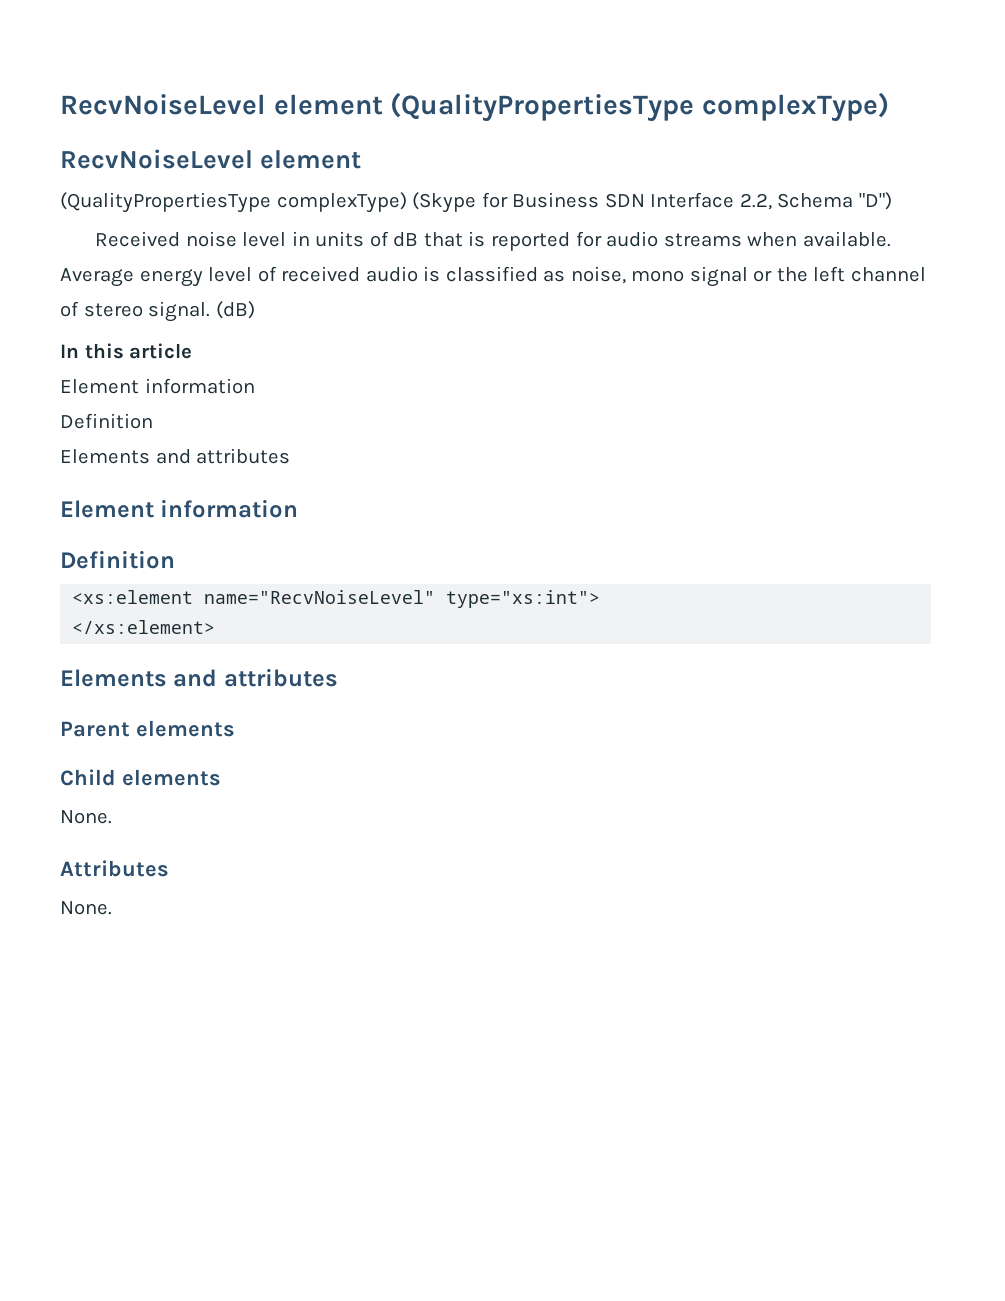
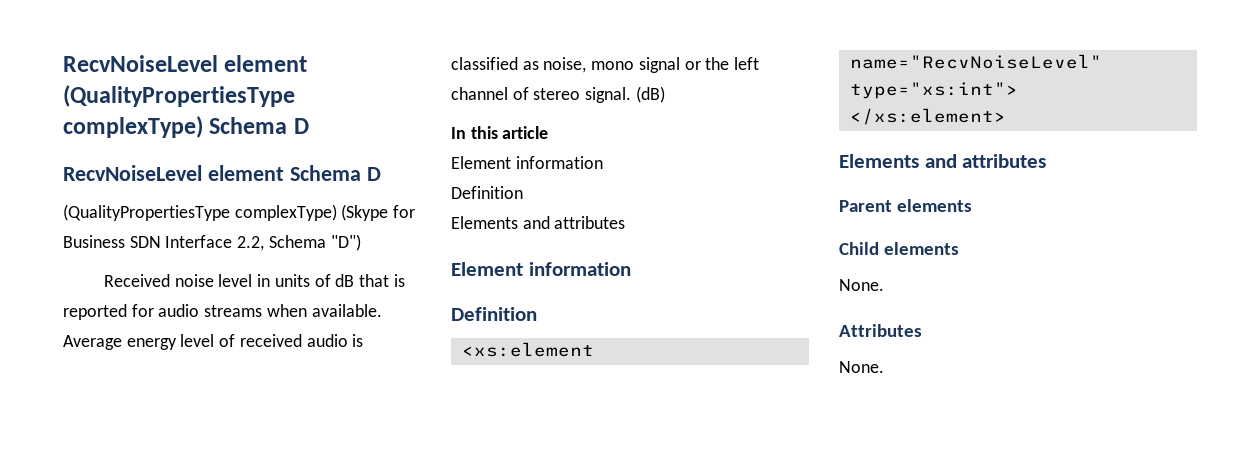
- RecvNoiseLevel element (QualityPropertiesType complexType)
- RecvNoiseLevel element
+ RecvNoiseLevel element (QualityPropertiesType complexType) Schema D
+ RecvNoiseLevel element Schema D

